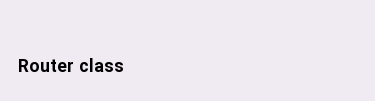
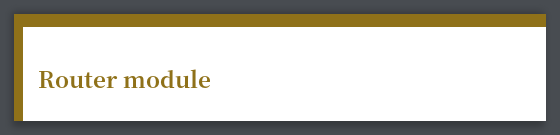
- Router class
+ Router module

